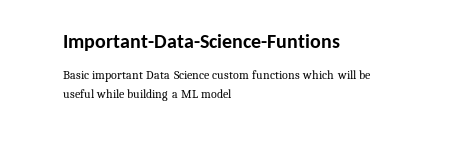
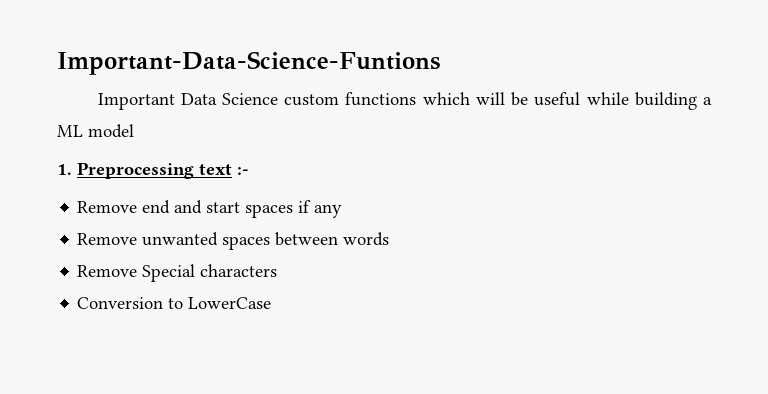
- Basic important Data Science custom functions which will be useful while building a ML model
+ Important Data Science custom functions which will be useful while building a ML model
+ 1. Preprocessing text :-
+ Remove end and start spaces if any
+ Remove unwanted spaces between words
+ Remove Special characters
+ Conversion to LowerCase

